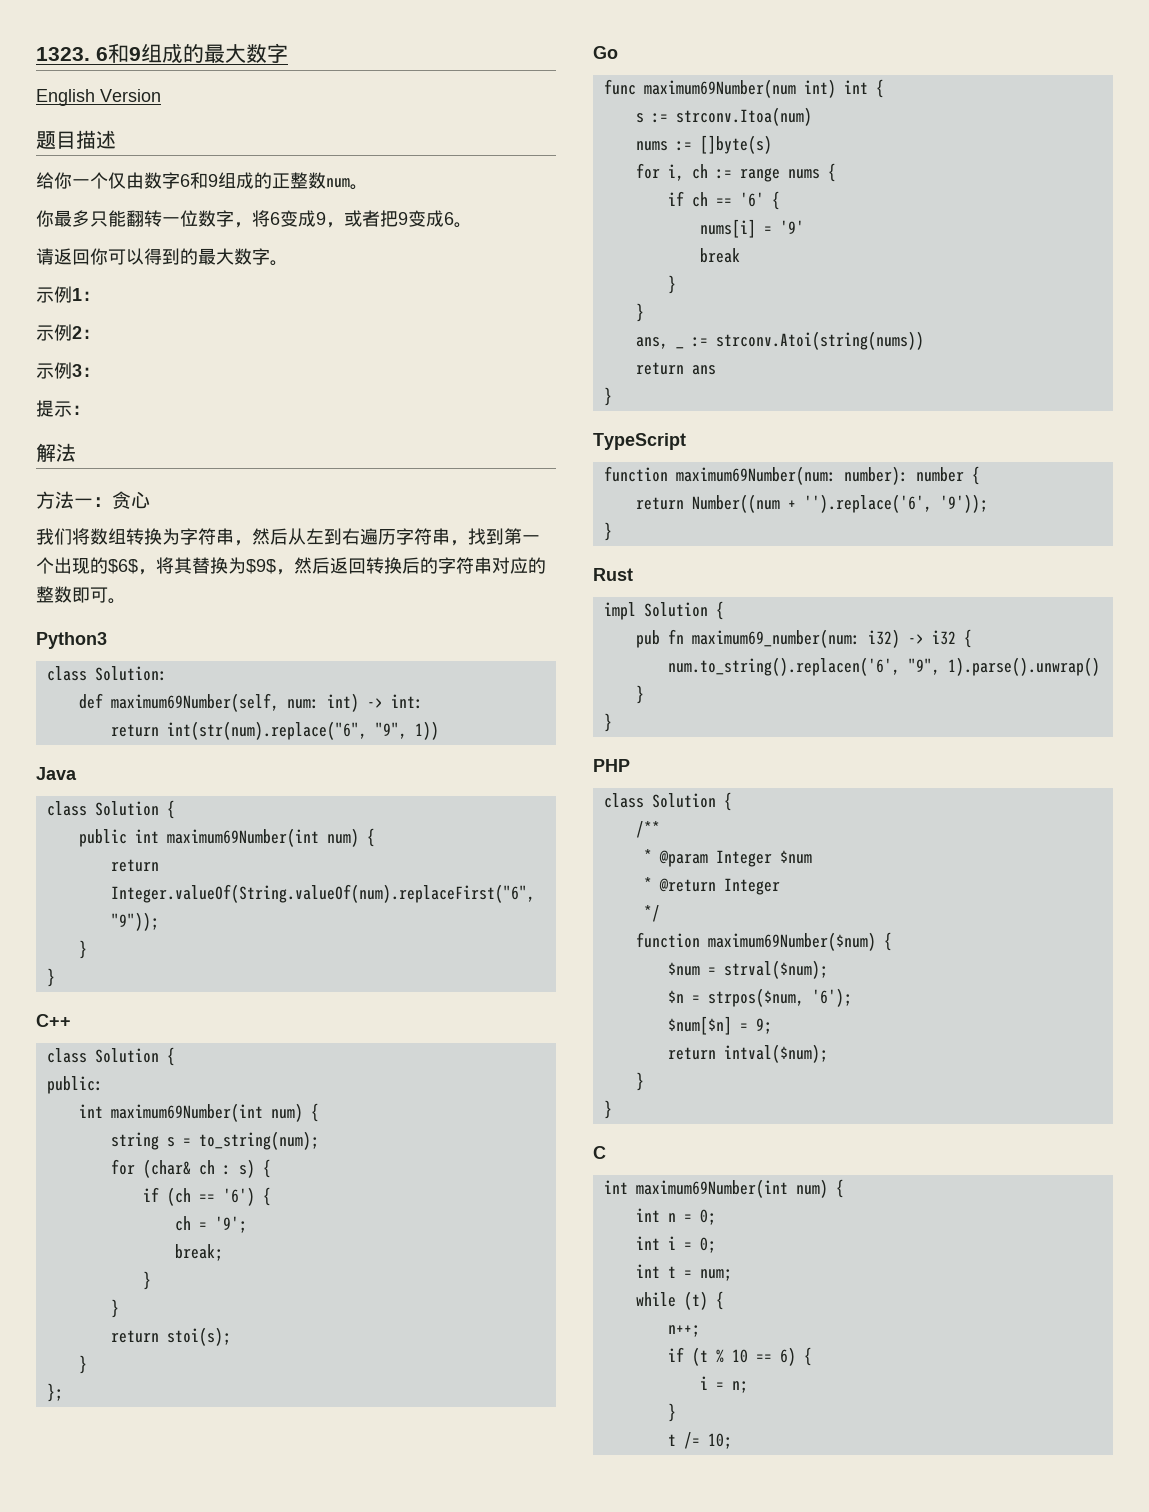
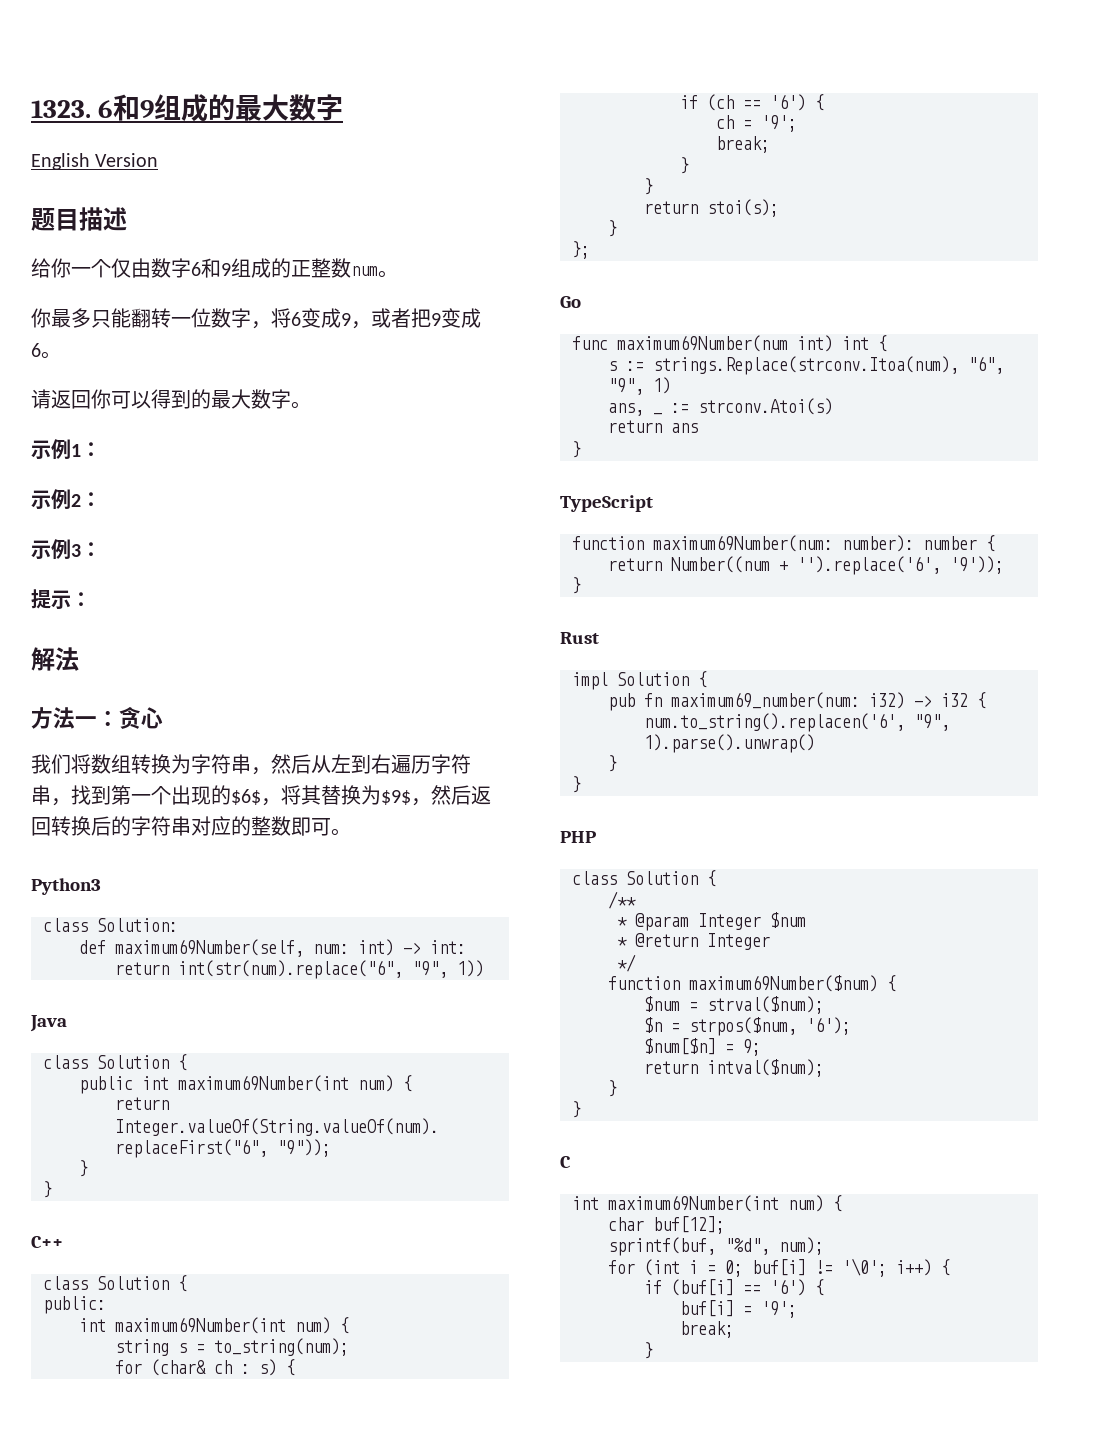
- s := strconv.Itoa(num)
- nums := []byte(s)
- for i, ch := range nums {
- if ch == '6' {
- nums[i] = '9'
- break
- }
- }
+ s := strings.Replace(strconv.Itoa(num), "6", "9", 1)
- ans, _ := strconv.Atoi(string(nums))
+ ans, _ := strconv.Atoi(s)
- int n = 0;
- int i = 0;
- int t = num;
- while (t) {
- n++;
- if (t % 10 == 6) {
- i = n;
+ char buf[12];
+ sprintf(buf, "%d", num);
+ for (int i = 0; buf[i] != '\0'; i++) {
+ if (buf[i] == '6') {
+ buf[i] = '9';
+ break;
  }
- t /= 10;

